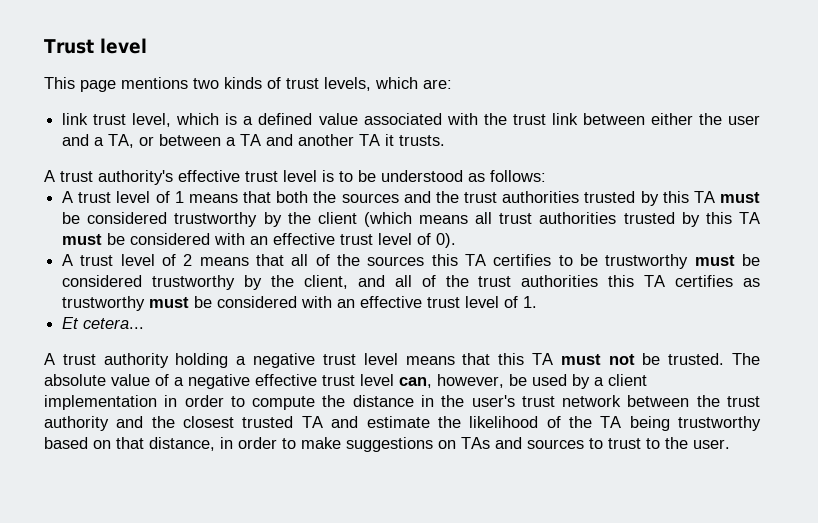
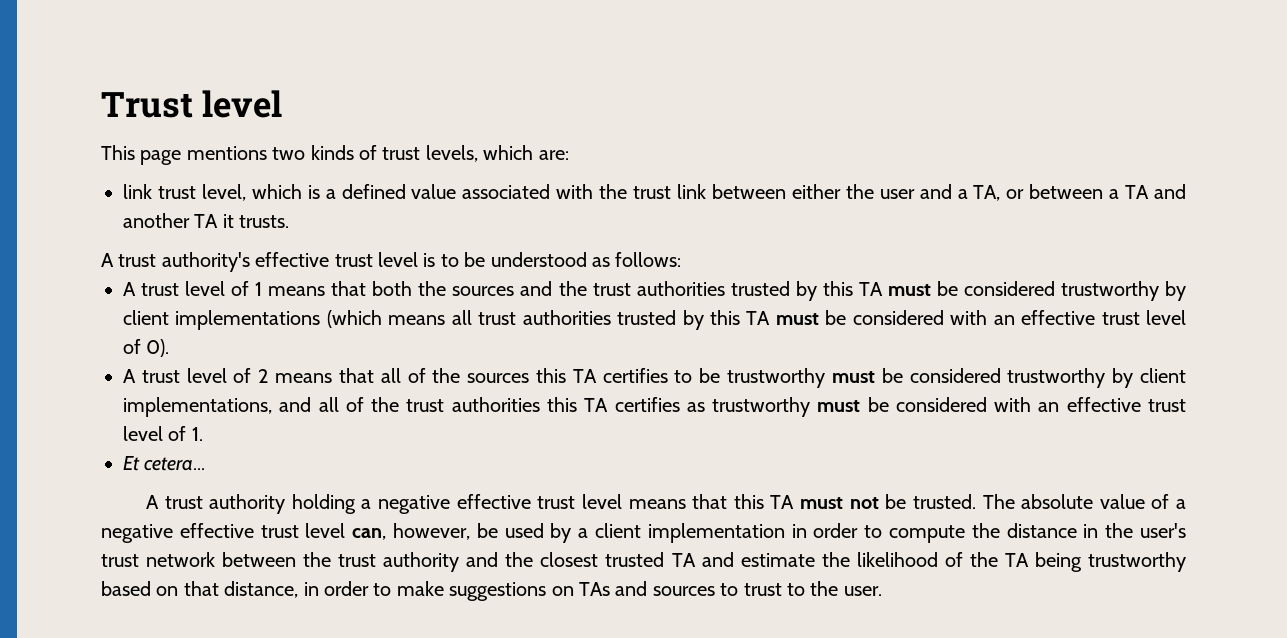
- A trust level of 1 means that both the sources and the trust authorities trusted by this TA must be considered trustworthy by the client (which means all trust authorities trusted by this TA must be considered with an effective trust level of 0).
+ A trust level of 1 means that both the sources and the trust authorities trusted by this TA must be considered trustworthy by client implementations (which means all trust authorities trusted by this TA must be considered with an effective trust level of 0).
- A trust level of 2 means that all of the sources this TA certifies to be trustworthy must be considered trustworthy by the client, and all of the trust authorities this TA certifies as trustworthy must be considered with an effective trust level of 1.
+ A trust level of 2 means that all of the sources this TA certifies to be trustworthy must be considered trustworthy by client implementations, and all of the trust authorities this TA certifies as trustworthy must be considered with an effective trust level of 1.
- A trust authority holding a negative trust level means that this TA must not be trusted.
+ A trust authority holding a negative effective trust level means that this TA must not be trusted.

